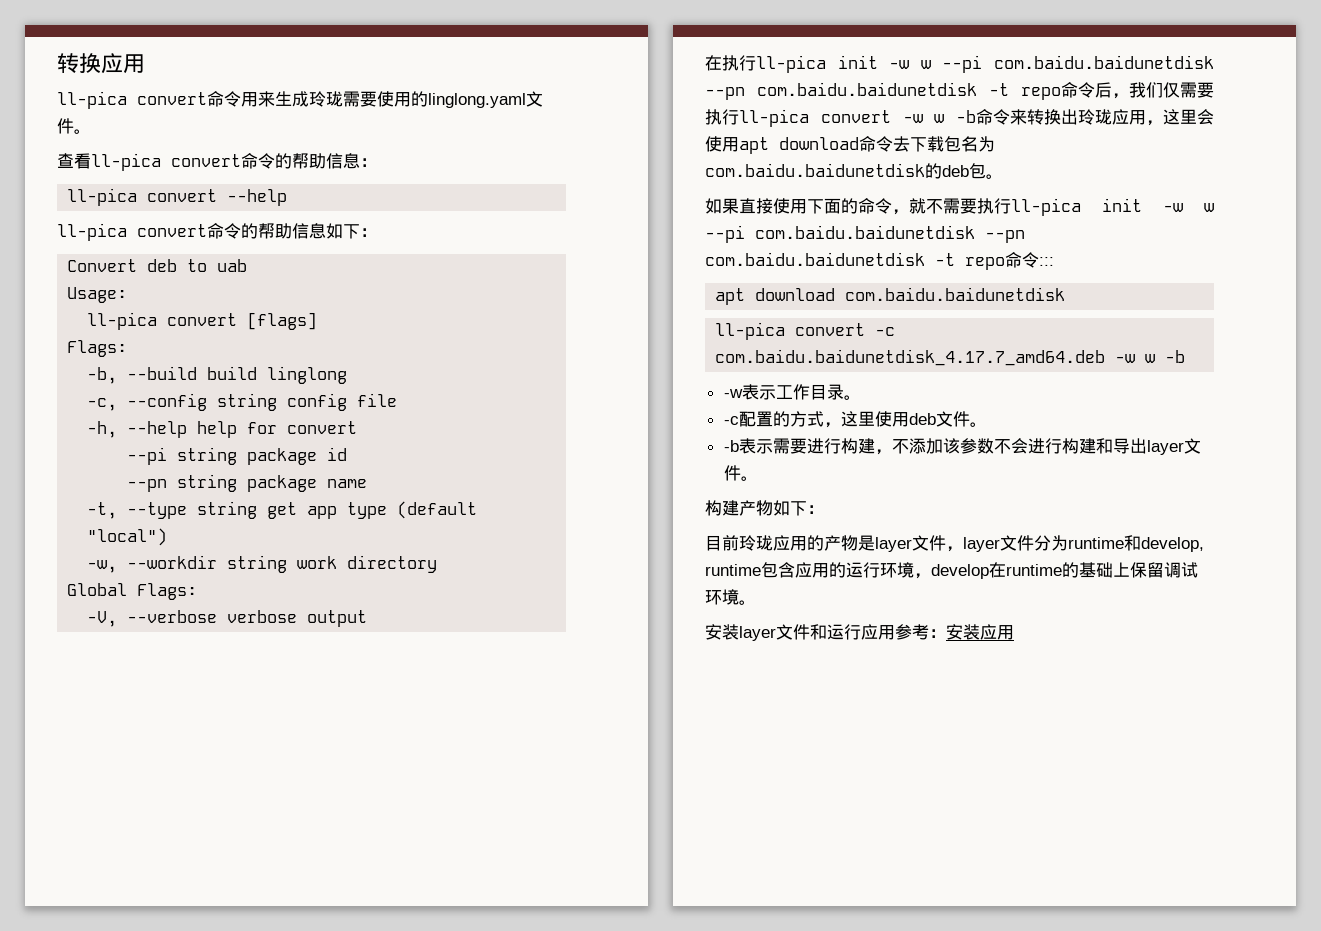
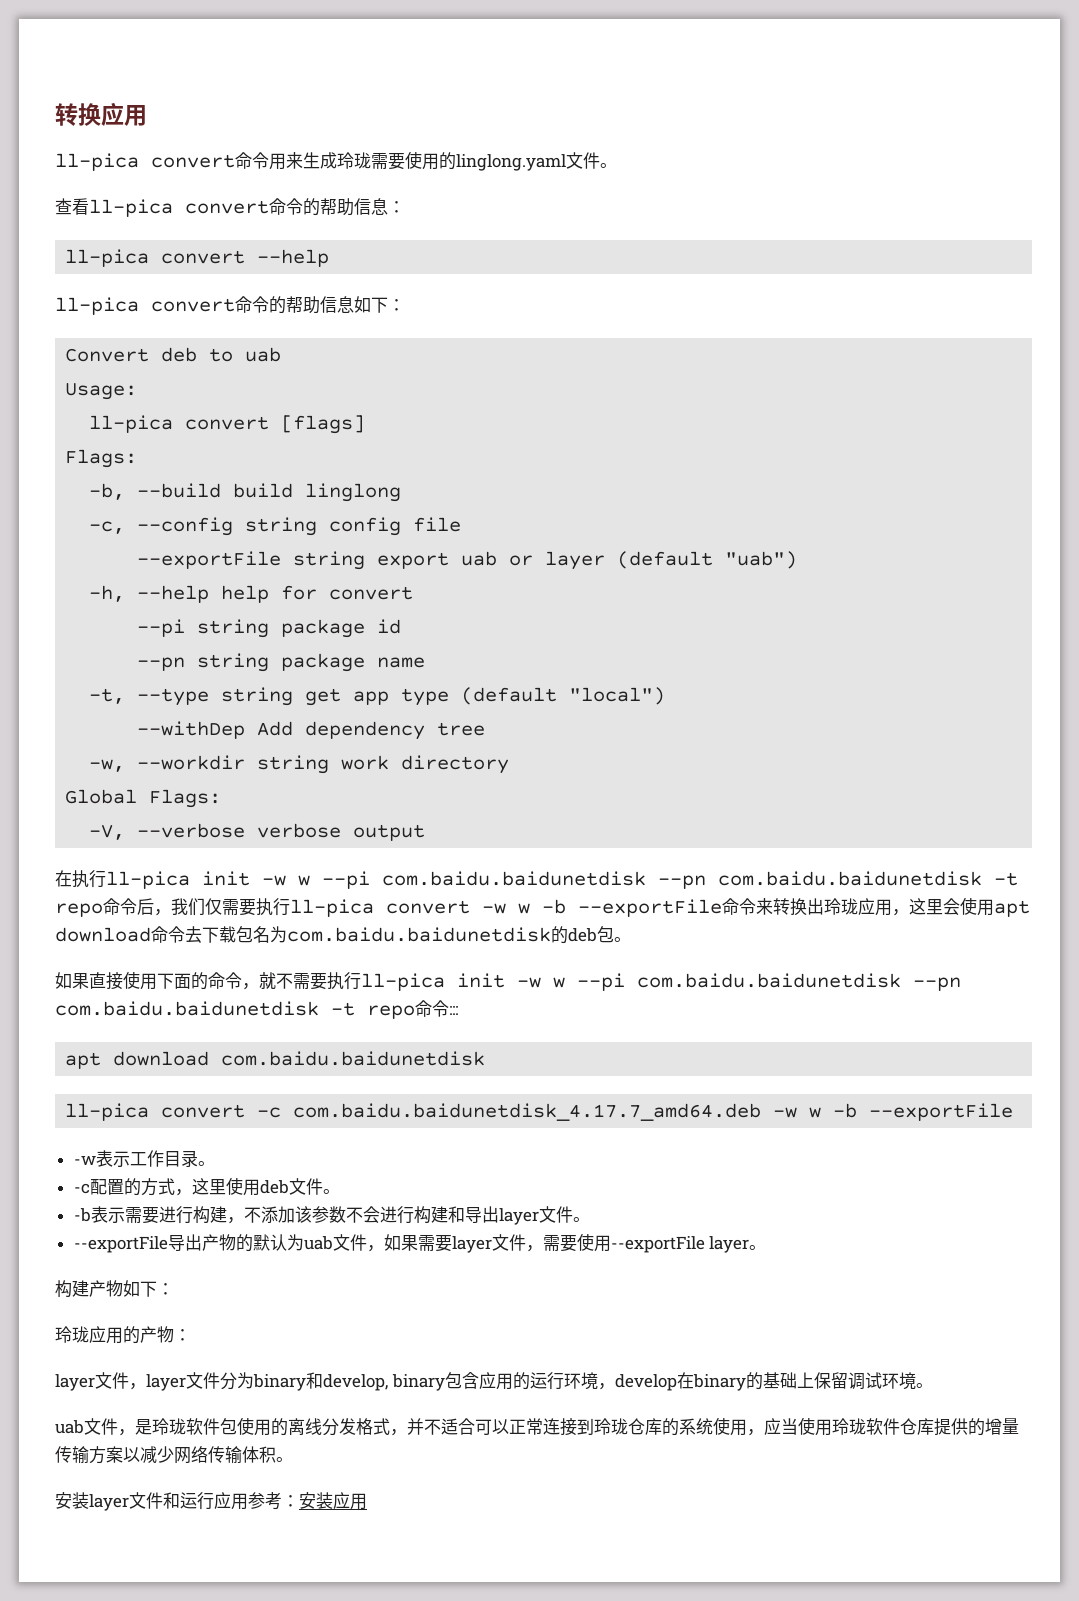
+ --exportFile string export uab or layer (default "uab")
+ --withDep Add dependency tree
- 在执行ll-pica init -w w --pi com.baidu.baidunetdisk --pn com.baidu.baidunetdisk -t repo命令后，我们仅需要执行ll-pica convert -w w -b命令来转换出玲珑应用，这里会使用apt download命令去下载包名为com.baidu.baidunetdisk的deb包。
+ 在执行ll-pica init -w w --pi com.baidu.baidunetdisk --pn com.baidu.baidunetdisk -t repo命令后，我们仅需要执行ll-pica convert -w w -b --exportFile命令来转换出玲珑应用，这里会使用apt download命令去下载包名为com.baidu.baidunetdisk的deb包。
- ll-pica convert -c com.baidu.baidunetdisk_4.17.7_amd64.deb -w w -b
+ ll-pica convert -c com.baidu.baidunetdisk_4.17.7_amd64.deb -w w -b --exportFile
+ --exportFile导出产物的默认为uab文件，如果需要layer文件，需要使用--exportFile layer。
- 目前玲珑应用的产物是layer文件，layer文件分为runtime和develop, runtime包含应用的运行环境，develop在runtime的基础上保留调试环境。
+ 玲珑应用的产物：
+ layer文件，layer文件分为binary和develop, binary包含应用的运行环境，develop在binary的基础上保留调试环境。
+ uab文件，是玲珑软件包使用的离线分发格式，并不适合可以正常连接到玲珑仓库的系统使用，应当使用玲珑软件仓库提供的增量传输方案以减少网络传输体积。

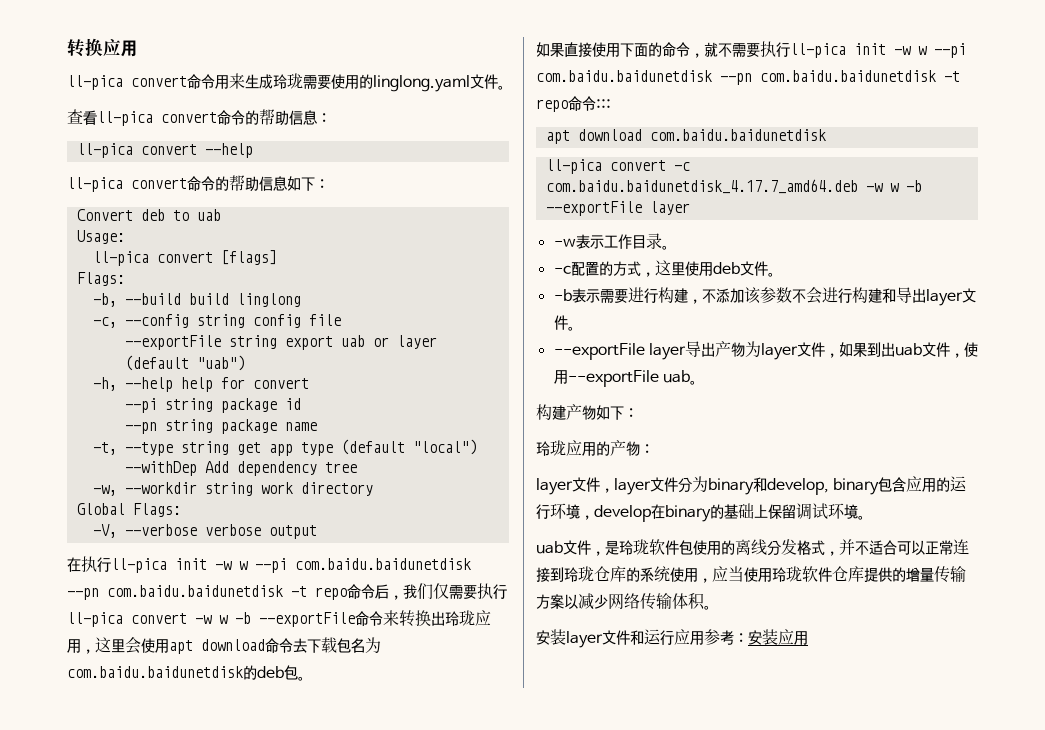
- ll-pica convert -c com.baidu.baidunetdisk_4.17.7_amd64.deb -w w -b --exportFile
+ ll-pica convert -c com.baidu.baidunetdisk_4.17.7_amd64.deb -w w -b --exportFile layer
- --exportFile导出产物的默认为uab文件，如果需要layer文件，需要使用--exportFile layer。
+ --exportFile layer导出产物为layer文件，如果到出uab文件，使用--exportFile uab。

